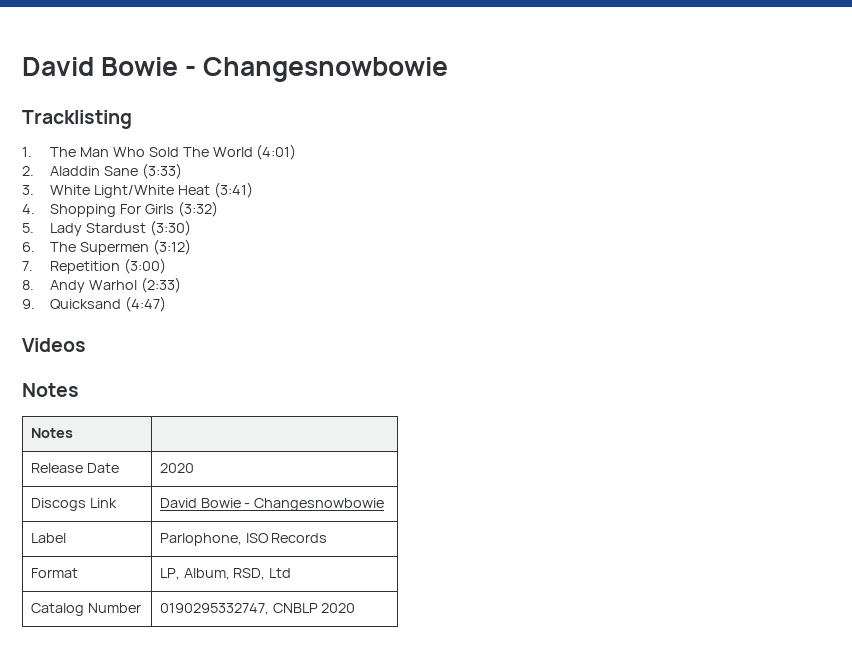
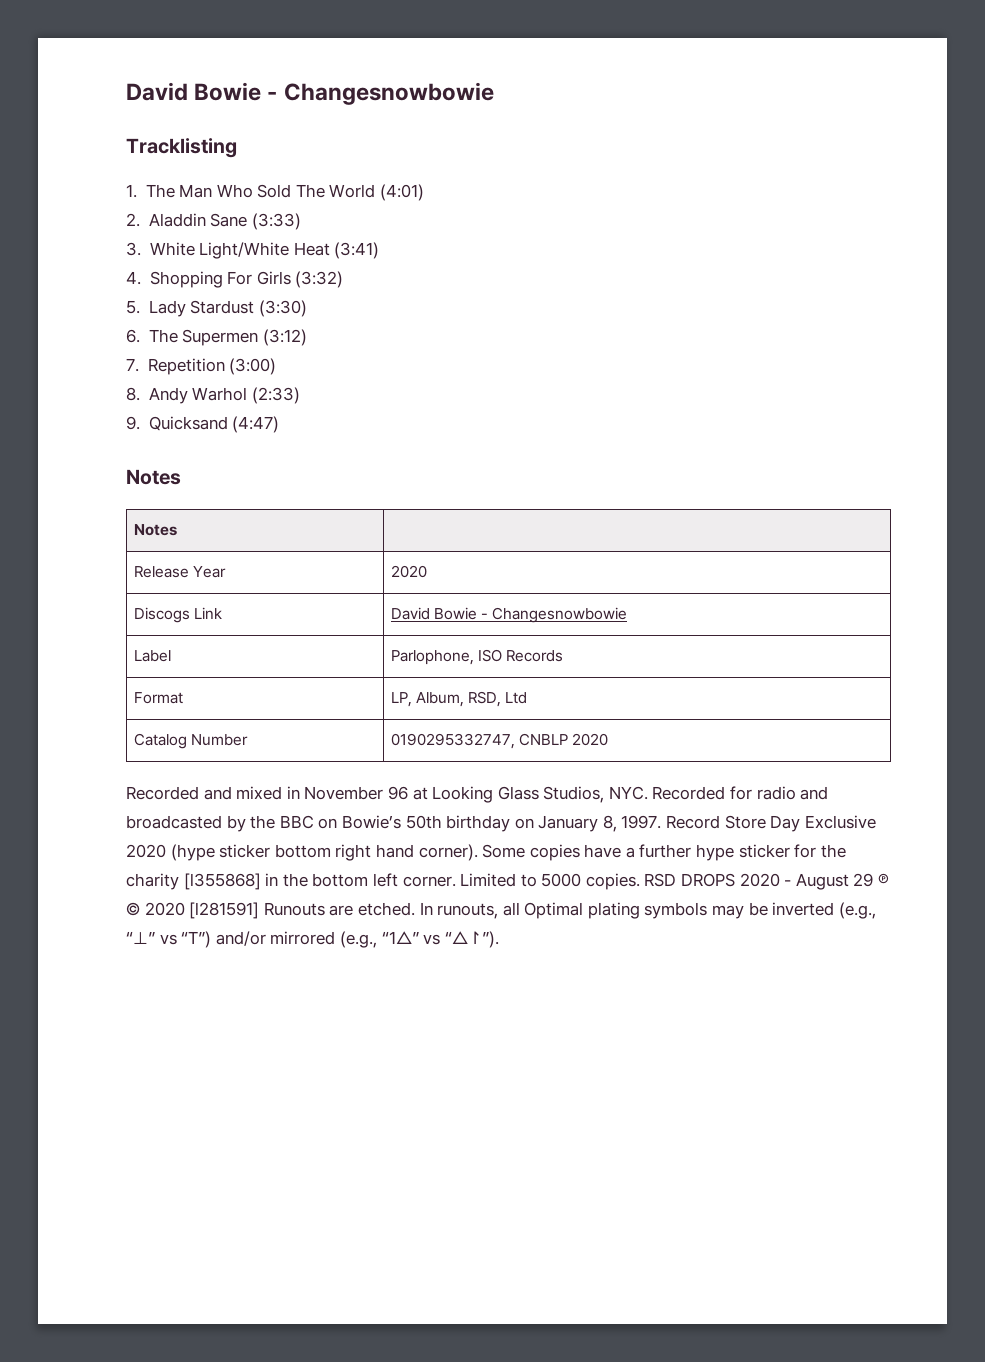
- Videos
- Release Date | 2020
+ Release Year | 2020
+ Recorded and mixed in November 96 at Looking Glass Studios, NYC. Recorded for radio and broadcasted by the BBC on Bowie’s 50th birthday on January 8, 1997. Record Store Day Exclusive 2020 (hype sticker bottom right hand corner). Some copies have a further hype sticker for the charity [l355868] in the bottom left corner. Limited to 5000 copies. RSD DROPS 2020 - August 29 ℗ © 2020 [l281591] Runouts are etched. In runouts, all Optimal plating symbols may be inverted (e.g., “⊥” vs “T”) and/or mirrored (e.g., “1△” vs “△↾”).

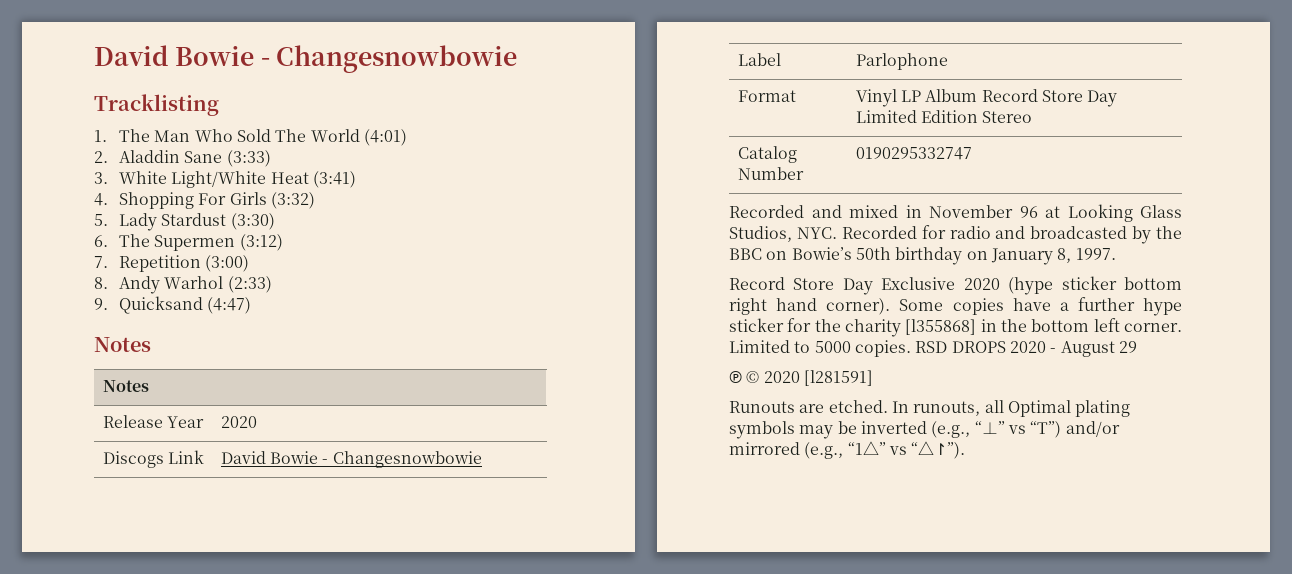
- Label | Parlophone, ISO Records
- Format | LP, Album, RSD, Ltd
+ Label | Parlophone
+ Format | Vinyl LP Album Record Store Day Limited Edition Stereo
- Catalog Number | 0190295332747, CNBLP 2020
+ Catalog Number | 0190295332747
- Recorded and mixed in November 96 at Looking Glass Studios, NYC. Recorded for radio and broadcasted by the BBC on Bowie’s 50th birthday on January 8, 1997. Record Store Day Exclusive 2020 (hype sticker bottom right hand corner).
+ Recorded and mixed in November 96 at Looking Glass Studios, NYC. Recorded for radio and broadcasted by the BBC on Bowie’s 50th birthday on January 8, 1997.
+ Record Store Day Exclusive 2020 (hype sticker bottom right hand corner).
- RSD DROPS 2020 - August 29 ℗ © 2020 [l281591] Runouts are etched.
+ RSD DROPS 2020 - August 29
+ ℗ © 2020 [l281591]
+ Runouts are etched.

